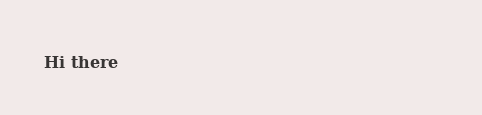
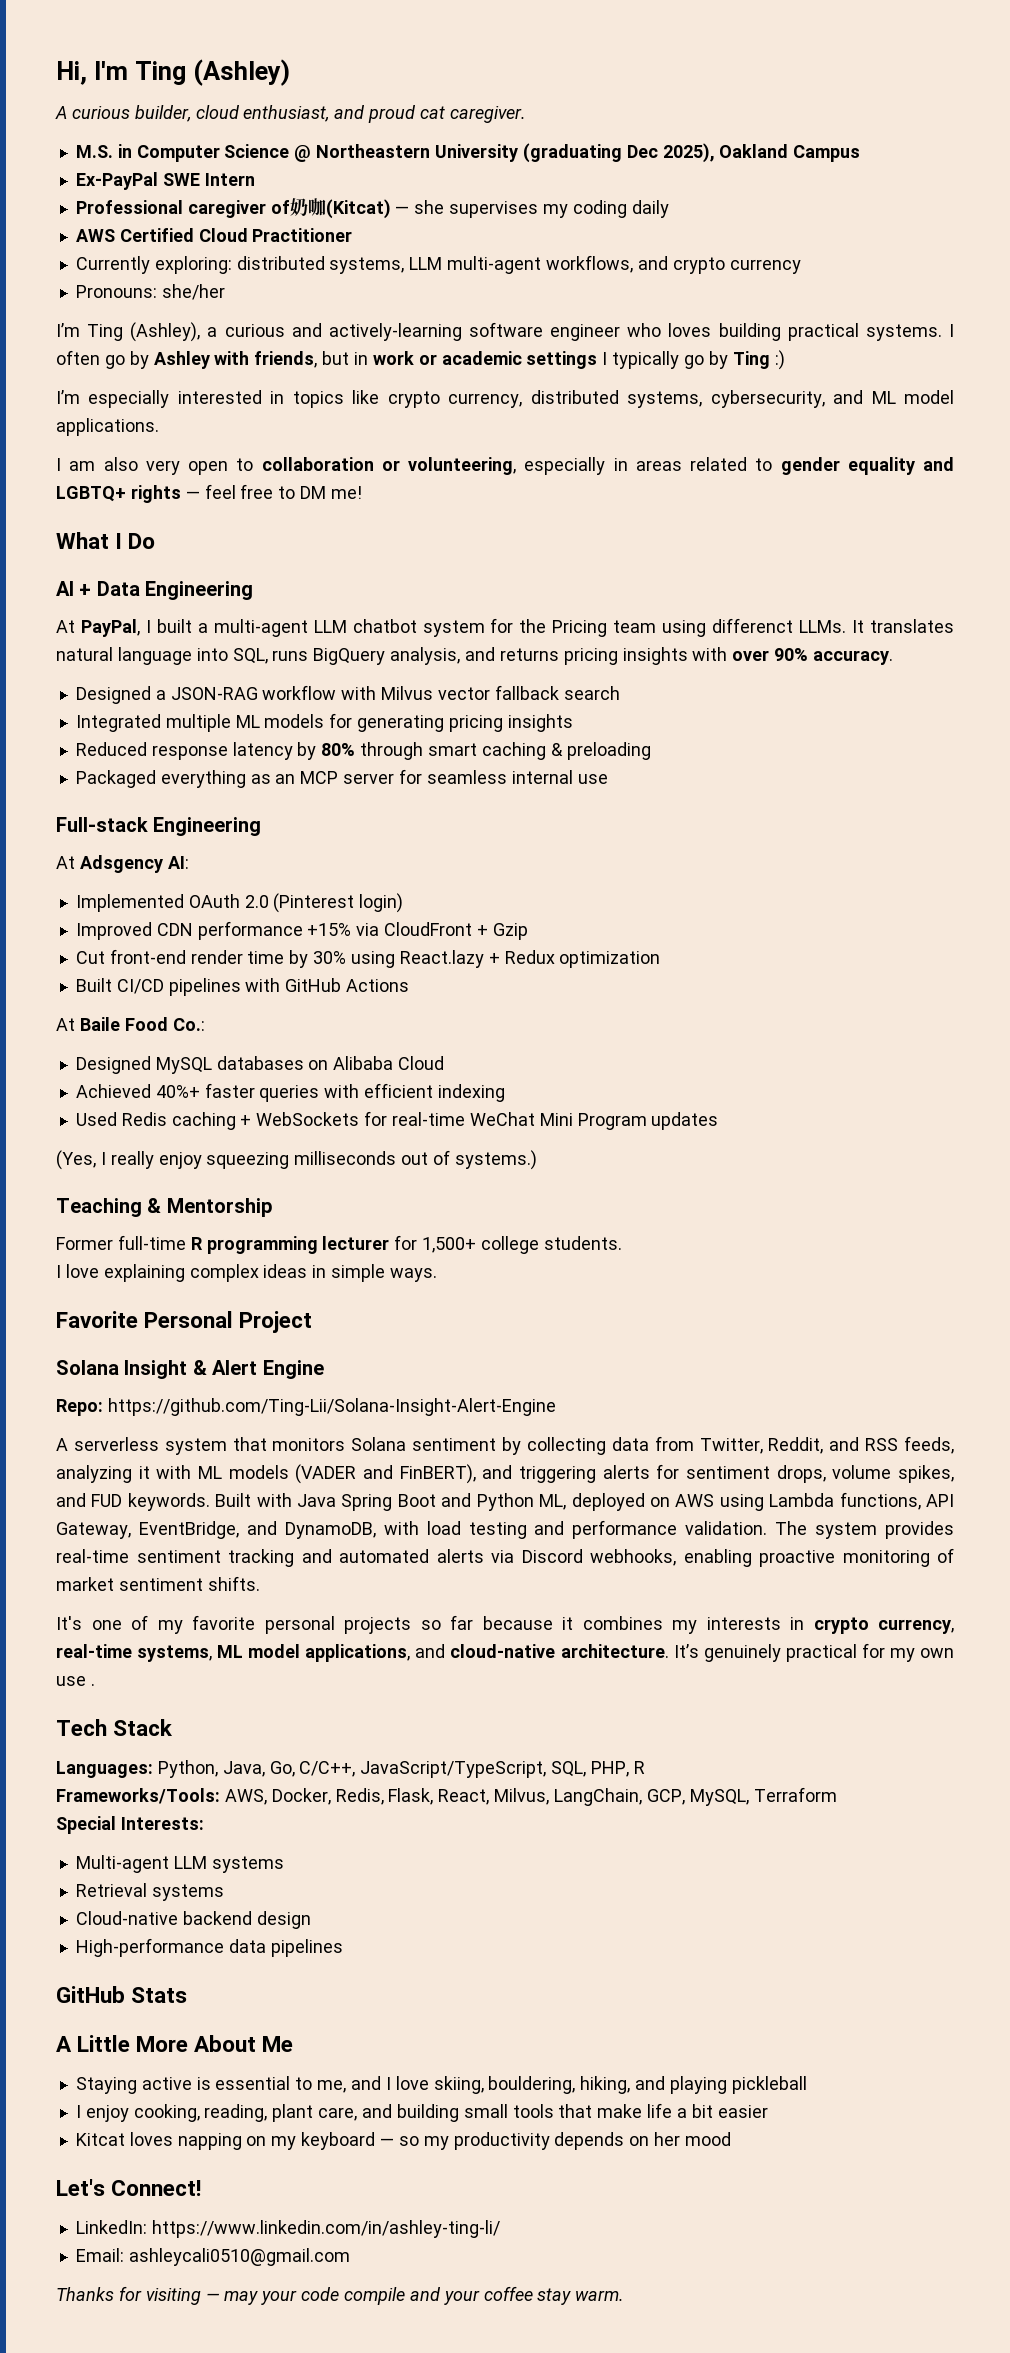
- Hi there
+ Hi, I'm Ting (Ashley)
+ A curious builder, cloud enthusiast, and proud cat caregiver.
+ M.S. in Computer Science @ Northeastern University (graduating Dec 2025), Oakland Campus
+ Ex-PayPal SWE Intern
+ Professional caregiver of奶咖(Kitcat) — she supervises my coding daily
+ AWS Certified Cloud Practitioner
+ Currently exploring: distributed systems, LLM multi-agent workflows, and crypto currency
+ Pronouns: she/her
+ I’m Ting (Ashley), a curious and actively-learning software engineer who loves building practical systems. I often go by Ashley with friends, but in work or academic settings I typically go by Ting :)
+ I’m especially interested in topics like crypto currency, distributed systems, cybersecurity, and ML model applications.
+ I am also very open to collaboration or volunteering, especially in areas related to gender equality and LGBTQ+ rights — feel free to DM me!
+ What I Do
+ AI + Data Engineering
+ At PayPal, I built a multi-agent LLM chatbot system for the Pricing team using differenct LLMs. It translates natural language into SQL, runs BigQuery analysis, and returns pricing insights with over 90% accuracy.
+ Designed a JSON-RAG workflow with Milvus vector fallback search
+ Integrated multiple ML models for generating pricing insights
+ Reduced response latency by 80% through smart caching & preloading
+ Packaged everything as an MCP server for seamless internal use
+ Full-stack Engineering
+ At Adsgency AI:
+ Implemented OAuth 2.0 (Pinterest login)
+ Improved CDN performance +15% via CloudFront + Gzip
+ Cut front-end render time by 30% using React.lazy + Redux optimization
+ Built CI/CD pipelines with GitHub Actions
+ At Baile Food Co.:
+ Designed MySQL databases on Alibaba Cloud
+ Achieved 40%+ faster queries with efficient indexing
+ Used Redis caching + WebSockets for real-time WeChat Mini Program updates
+ (Yes, I really enjoy squeezing milliseconds out of systems.)
+ Teaching & Mentorship
+ Former full-time R programming lecturer for 1,500+ college students.
+ I love explaining complex ideas in simple ways.
+ Favorite Personal Project
+ Solana Insight & Alert Engine
+ Repo: https://github.com/Ting-Lii/Solana-Insight-Alert-Engine
+ A serverless system that monitors Solana sentiment by collecting data from Twitter, Reddit, and RSS feeds, analyzing it with ML models (VADER and FinBERT), and triggering alerts for sentiment drops, volume spikes, and FUD keywords. Built with Java Spring Boot and Python ML, deployed on AWS using Lambda functions, API Gateway, EventBridge, and DynamoDB, with load testing and performance validation. The system provides real-time sentiment tracking and automated alerts via Discord webhooks, enabling proactive monitoring of market sentiment shifts.
+ It's one of my favorite personal projects so far because it combines my interests in crypto currency, real-time systems, ML model applications, and cloud-native architecture. It’s genuinely practical for my own use .
+ Tech Stack
+ Languages: Python, Java, Go, C/C++, JavaScript/TypeScript, SQL, PHP, R
+ Frameworks/Tools: AWS, Docker, Redis, Flask, React, Milvus, LangChain, GCP, MySQL, Terraform
+ Special Interests:
+ Multi-agent LLM systems
+ Retrieval systems
+ Cloud-native backend design
+ High-performance data pipelines
+ GitHub Stats
+ A Little More About Me
+ Staying active is essential to me, and I love skiing, bouldering, hiking, and playing pickleball
+ I enjoy cooking, reading, plant care, and building small tools that make life a bit easier
+ Kitcat loves napping on my keyboard — so my productivity depends on her mood
+ Let's Connect!
+ LinkedIn: https://www.linkedin.com/in/ashley-ting-li/
+ Email: ashleycali0510@gmail.com
+ Thanks for visiting — may your code compile and your coffee stay warm.

